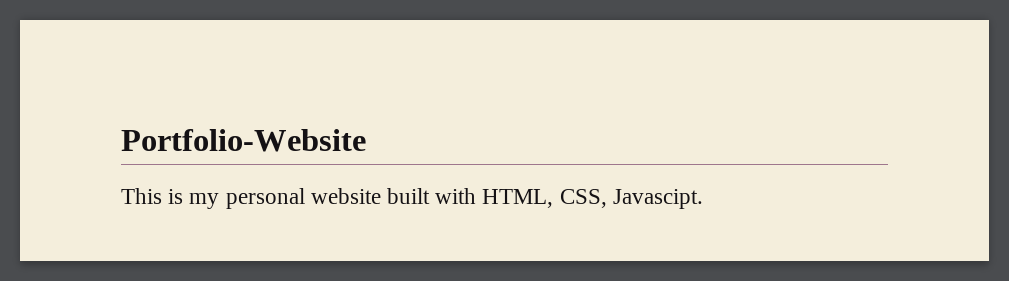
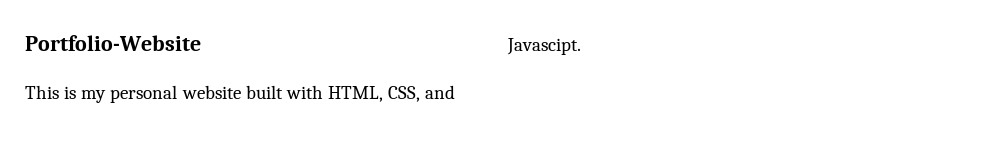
- This is my personal website built with HTML, CSS, Javascipt.
+ This is my personal website built with HTML, CSS, and Javascipt.

